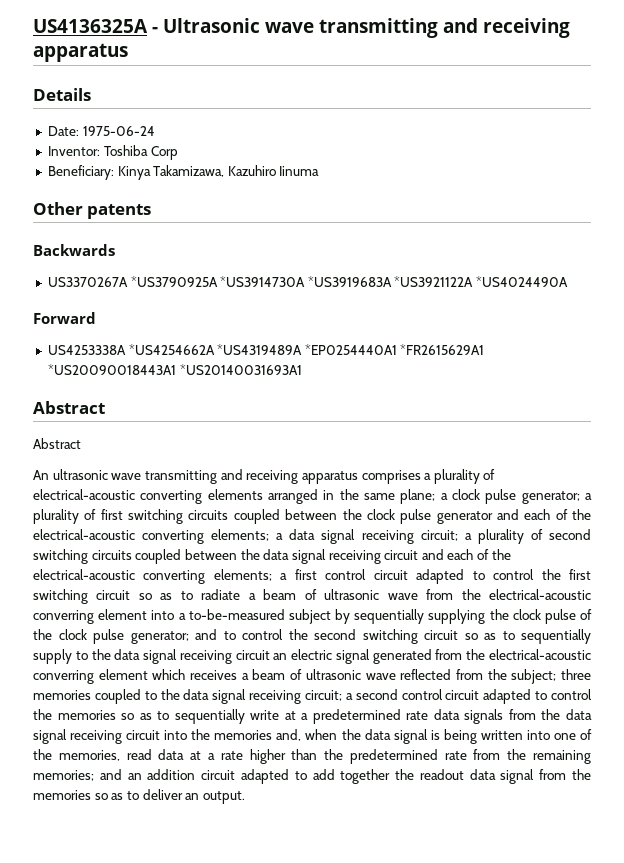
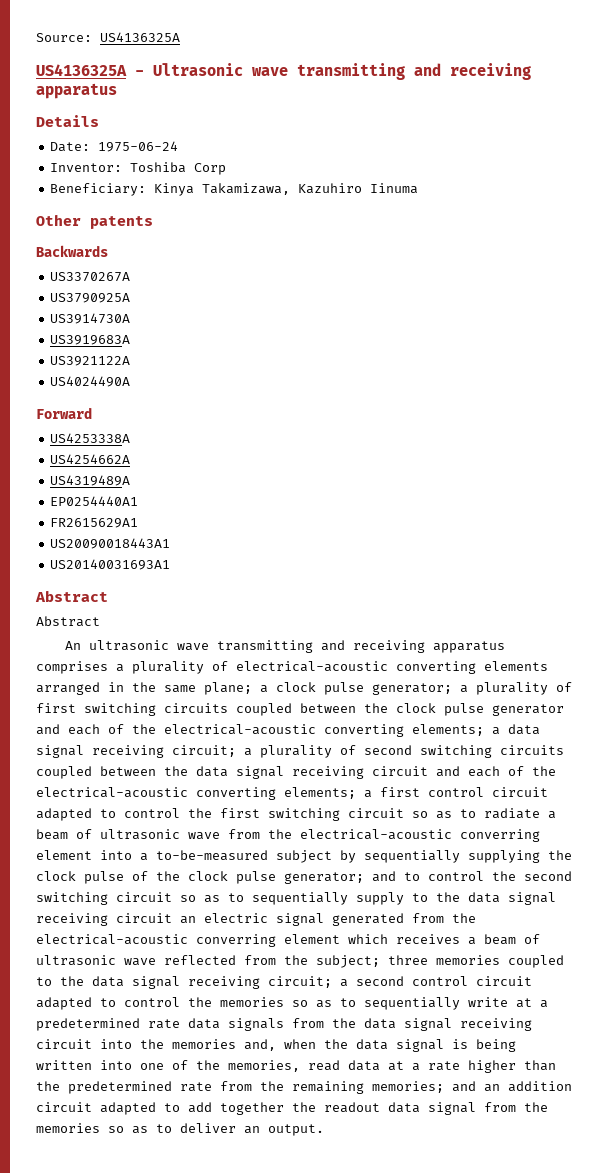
+ Source: US4136325A
- US3370267A *US3790925A *US3914730A *US3919683A *US3921122A *US4024490A
+ US3370267A
+ US3790925A
+ US3914730A
+ US3919683A
+ US3921122A
+ US4024490A
  Forward
- US4253338A *US4254662A *US4319489A *EP0254440A1 *FR2615629A1 *US20090018443A1 *US20140031693A1
+ US4253338A
+ US4254662A
+ US4319489A
+ EP0254440A1
+ FR2615629A1
+ US20090018443A1
+ US20140031693A1

